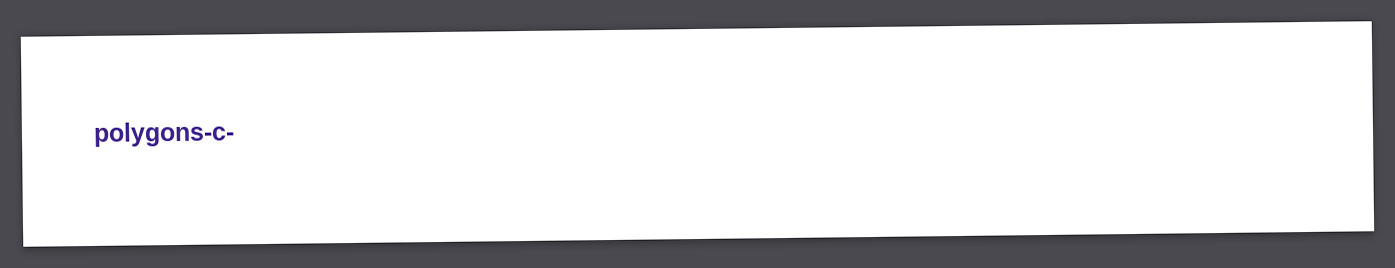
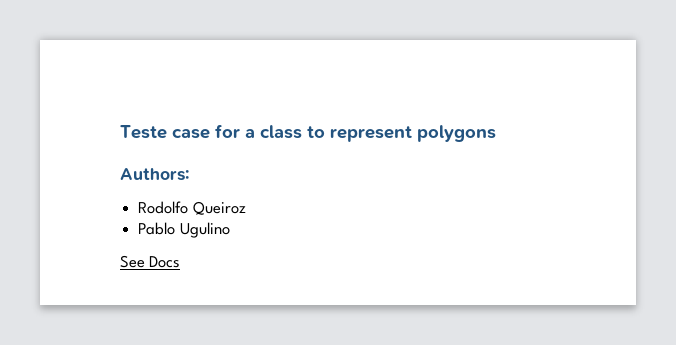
- polygons-c-
+ Teste case for a class to represent polygons
+ Authors:
+ Rodolfo Queiroz
+ Pablo Ugulino
+ See Docs

